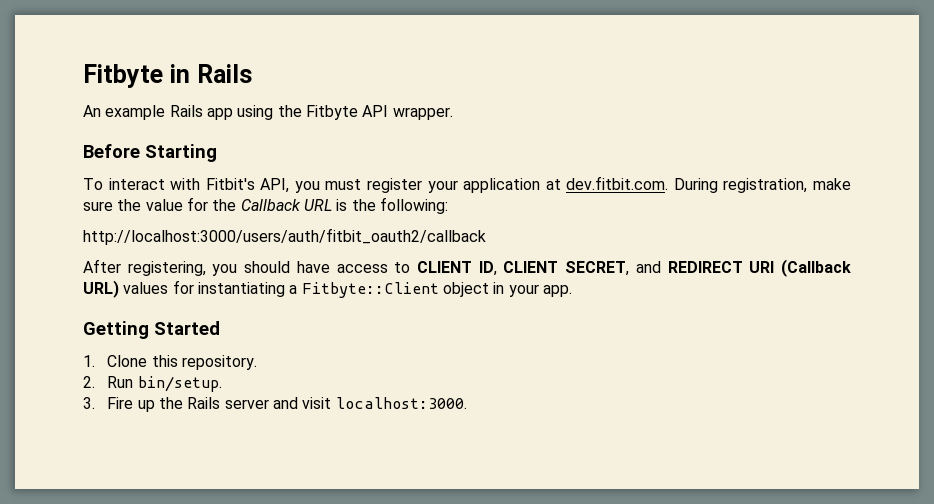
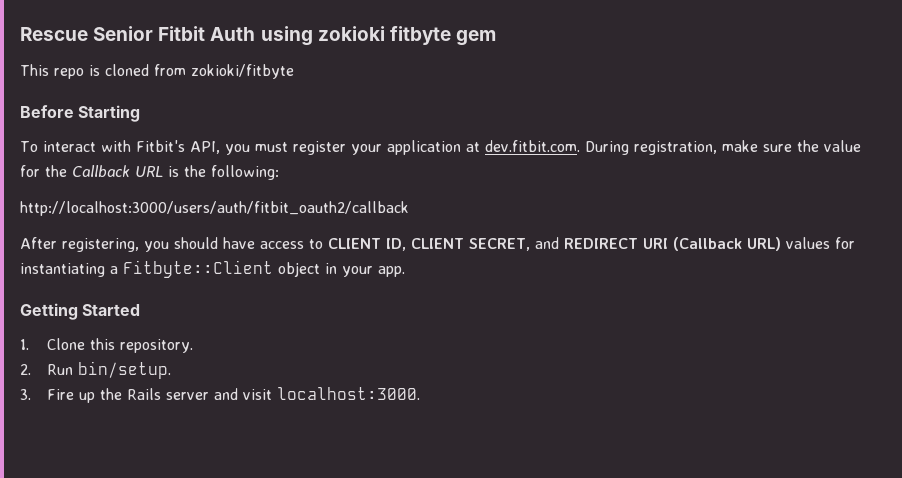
- Fitbyte in Rails
- An example Rails app using the Fitbyte API wrapper.
+ Rescue Senior Fitbit Auth using zokioki fitbyte gem
+ This repo is cloned from zokioki/fitbyte

